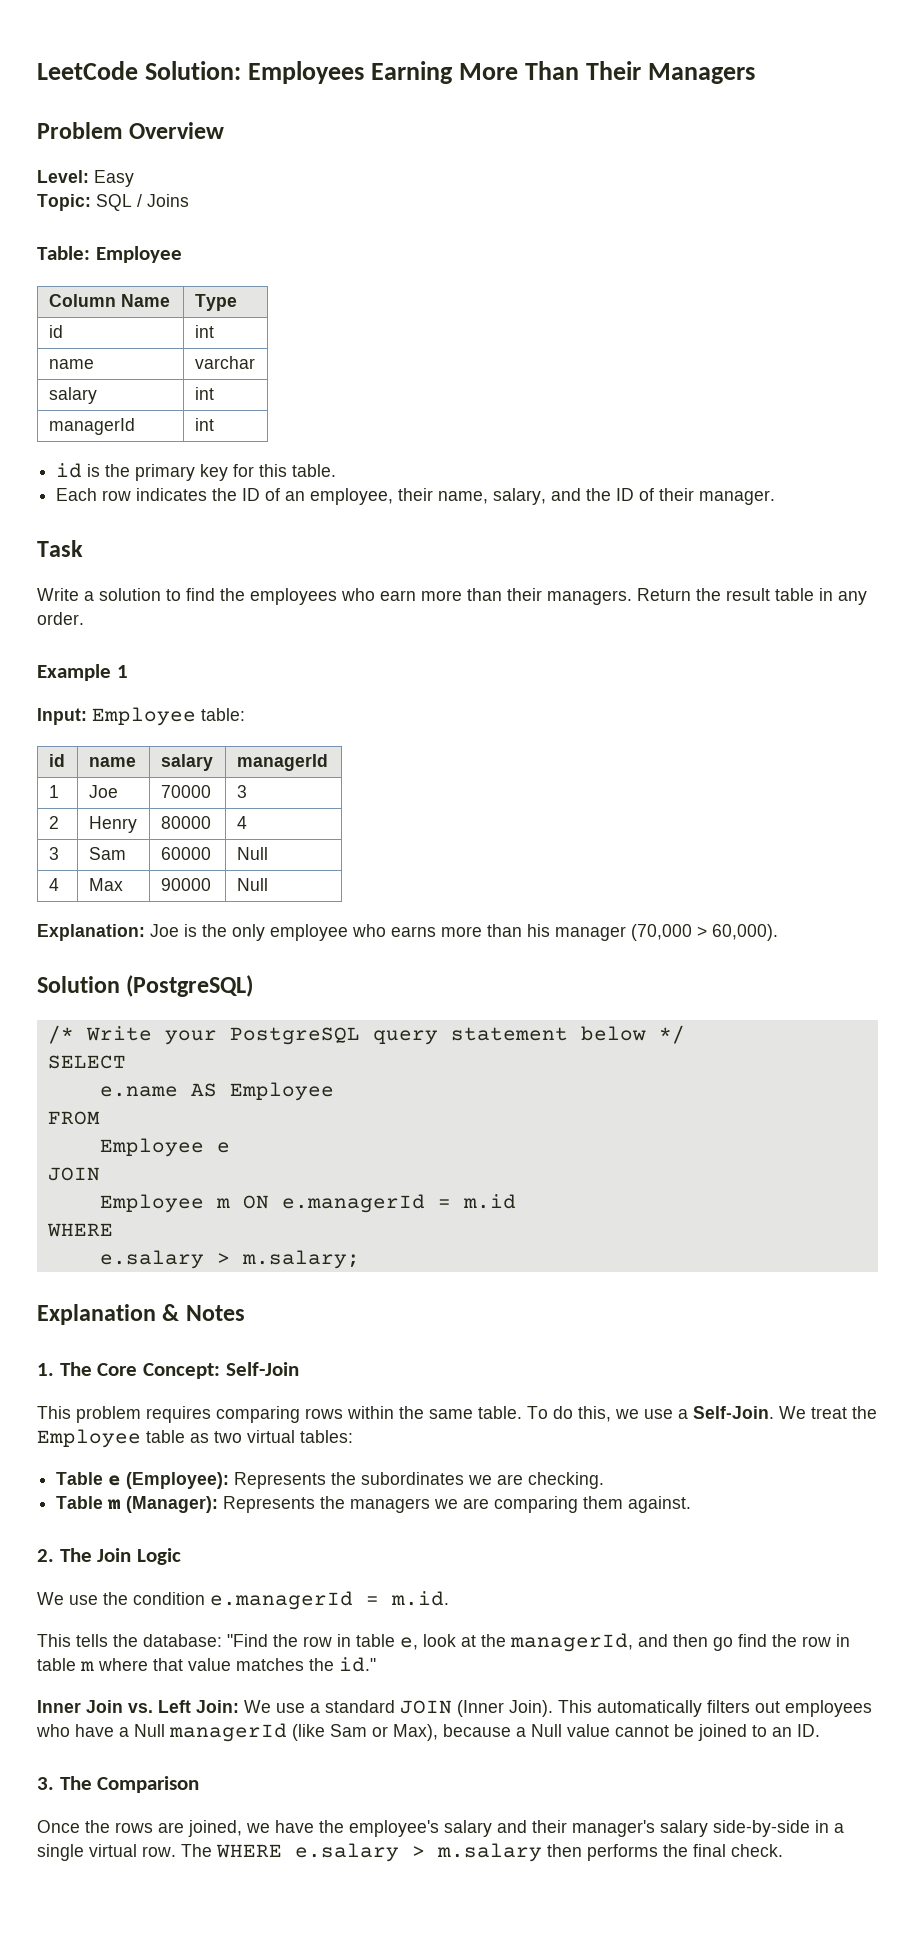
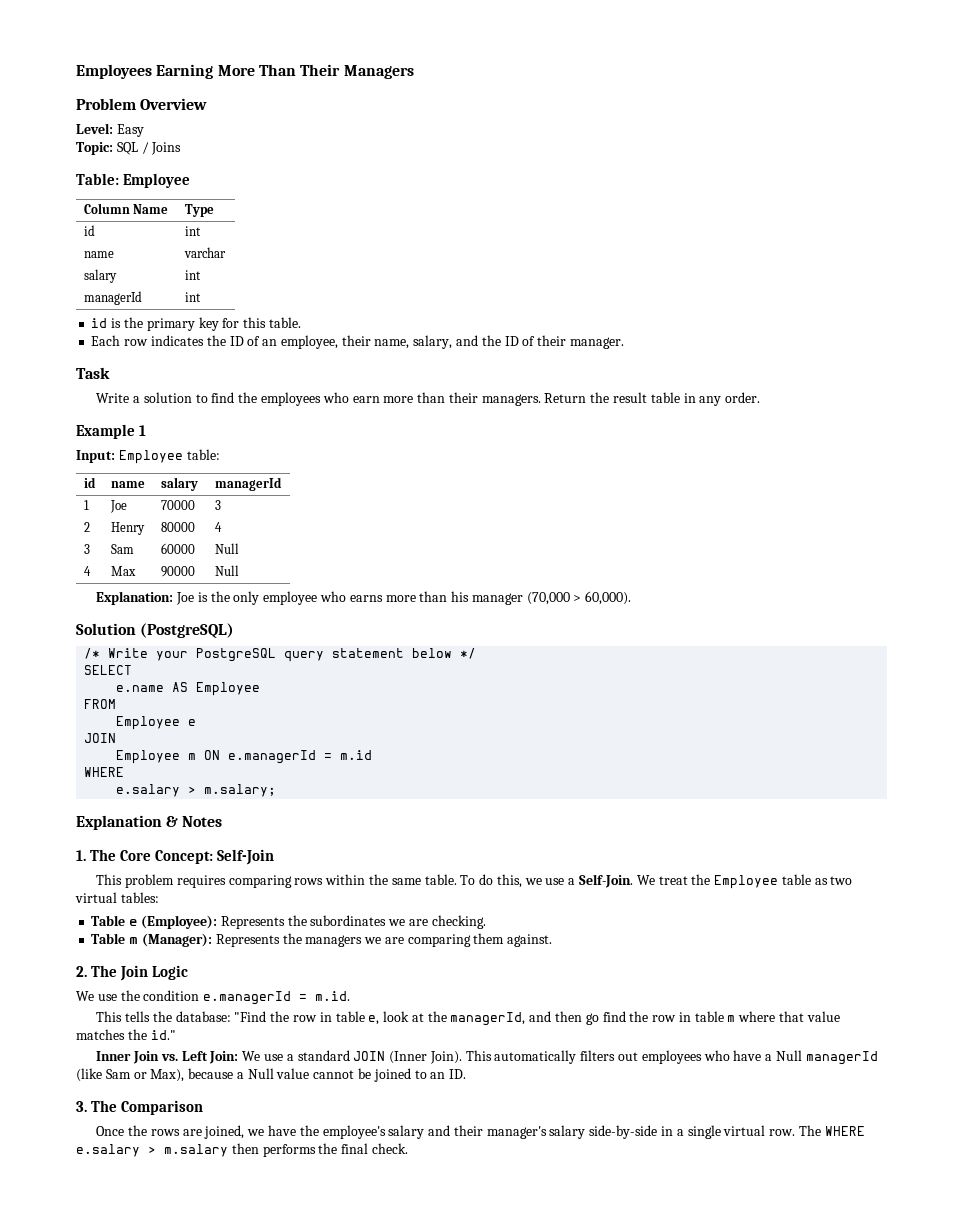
- LeetCode Solution: Employees Earning More Than Their Managers
+ Employees Earning More Than Their Managers

